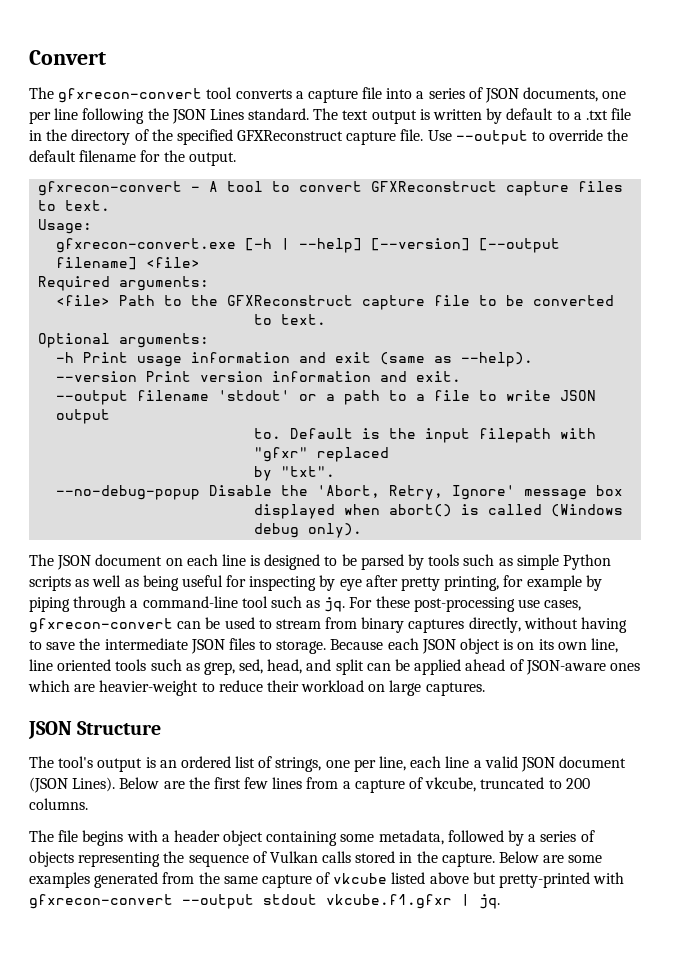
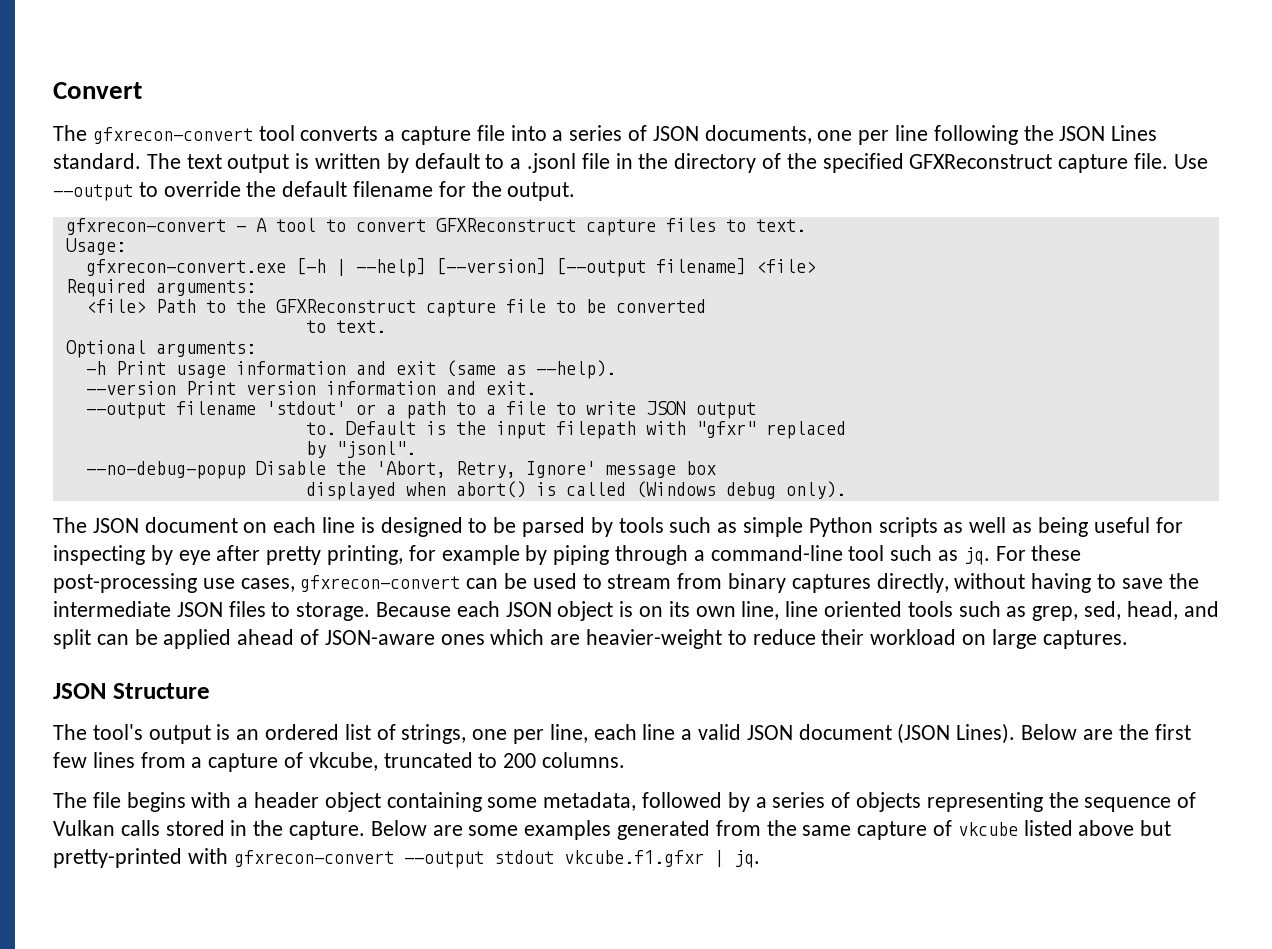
- The text output is written by default to a .txt file in the directory of the specified GFXReconstruct capture file.
+ The text output is written by default to a .jsonl file in the directory of the specified GFXReconstruct capture file.
- by "txt".
+ by "jsonl".

